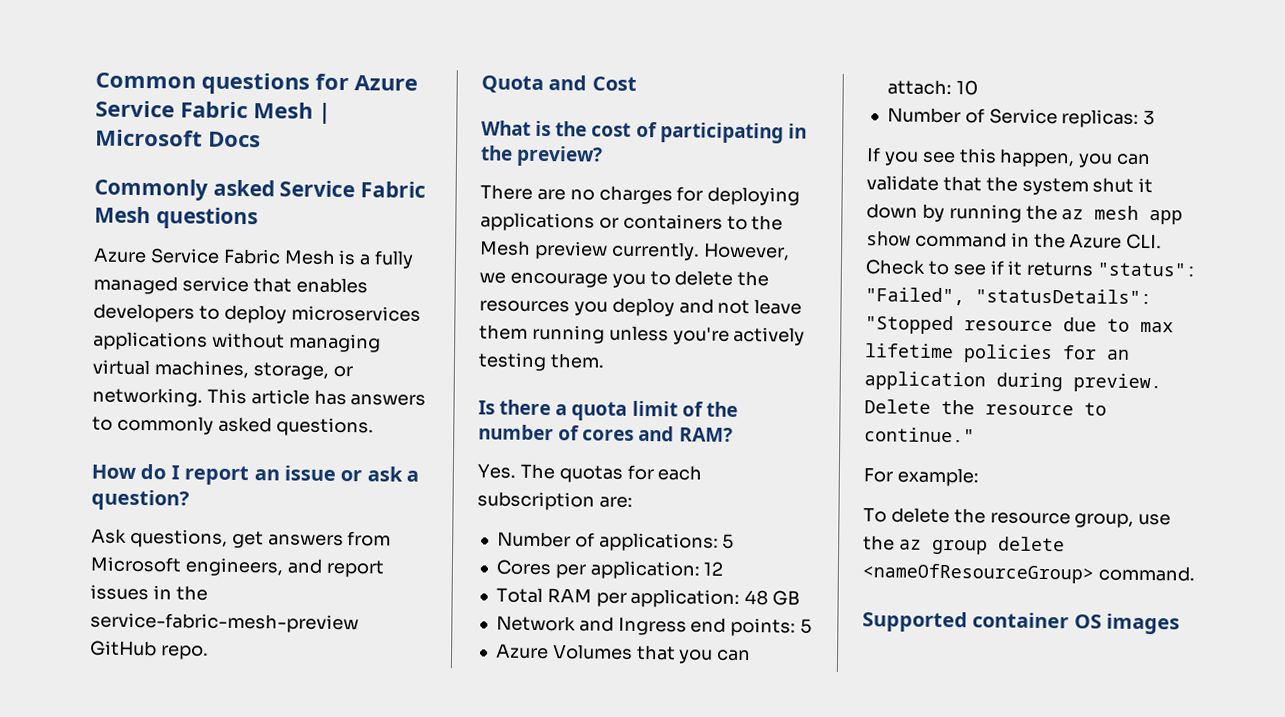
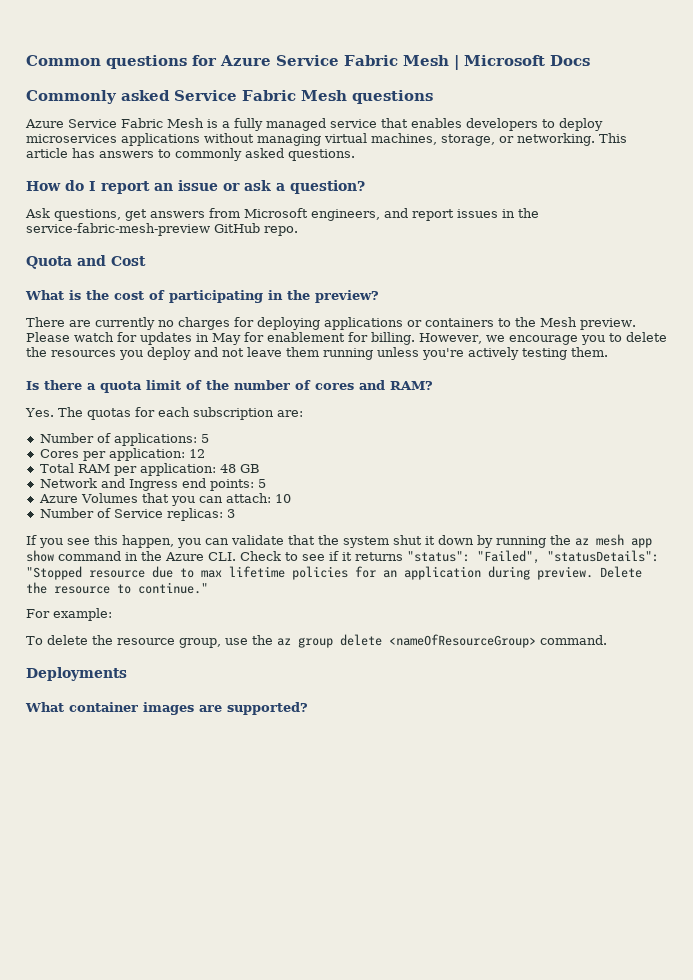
- There are no charges for deploying applications or containers to the Mesh preview currently.
+ There are currently no charges for deploying applications or containers to the Mesh preview. Please watch for updates in May for enablement for billing.
- Supported container OS images
+ Deployments
+ What container images are supported?

